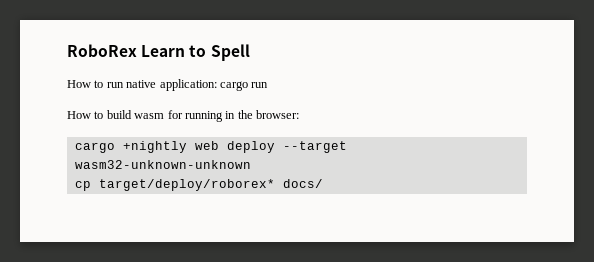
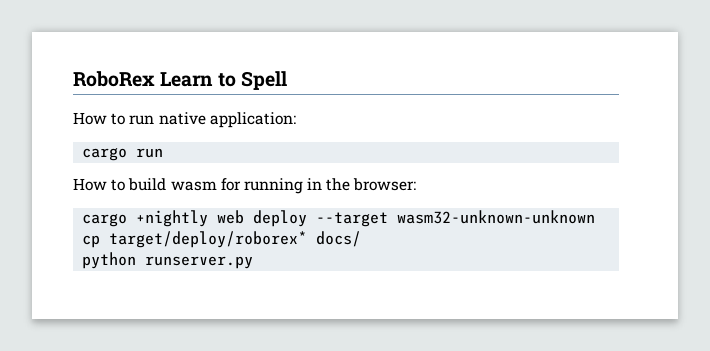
- How to run native application: cargo run
+ How to run native application:
+ cargo run
+ python runserver.py

